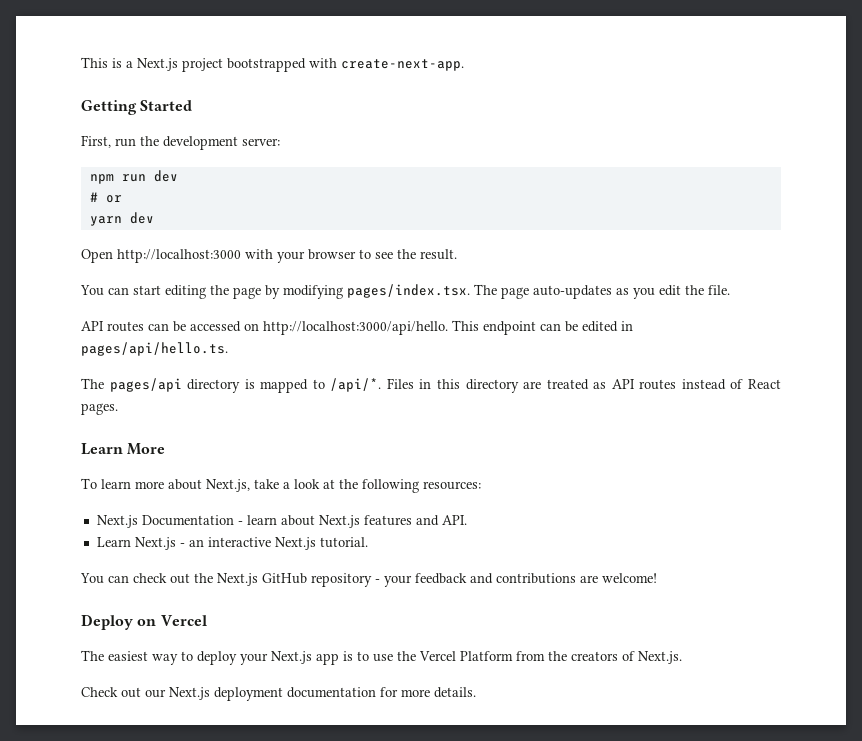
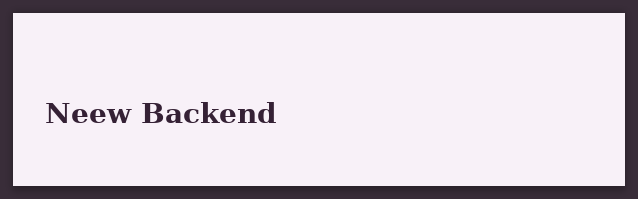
- This is a Next.js project bootstrapped with create-next-app.
- Getting Started
- First, run the development server:
- npm run dev
- # or
- yarn dev
- Open http://localhost:3000 with your browser to see the result.
- You can start editing the page by modifying pages/index.tsx. The page auto-updates as you edit the file.
- API routes can be accessed on http://localhost:3000/api/hello. This endpoint can be edited in pages/api/hello.ts.
- The pages/api directory is mapped to /api/*. Files in this directory are treated as API routes instead of React pages.
- Learn More
- To learn more about Next.js, take a look at the following resources:
- Next.js Documentation - learn about Next.js features and API.
- Learn Next.js - an interactive Next.js tutorial.
- You can check out the Next.js GitHub repository - your feedback and contributions are welcome!
- Deploy on Vercel
- The easiest way to deploy your Next.js app is to use the Vercel Platform from the creators of Next.js.
- Check out our Next.js deployment documentation for more details.
+ Neew Backend

